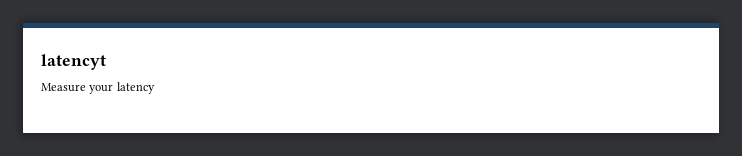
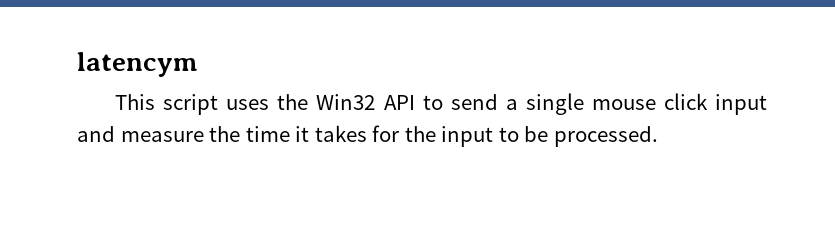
- latencyt
- Measure your latency
+ latencym
+ This script uses the Win32 API to send a single mouse click input and measure the time it takes for the input to be processed.

